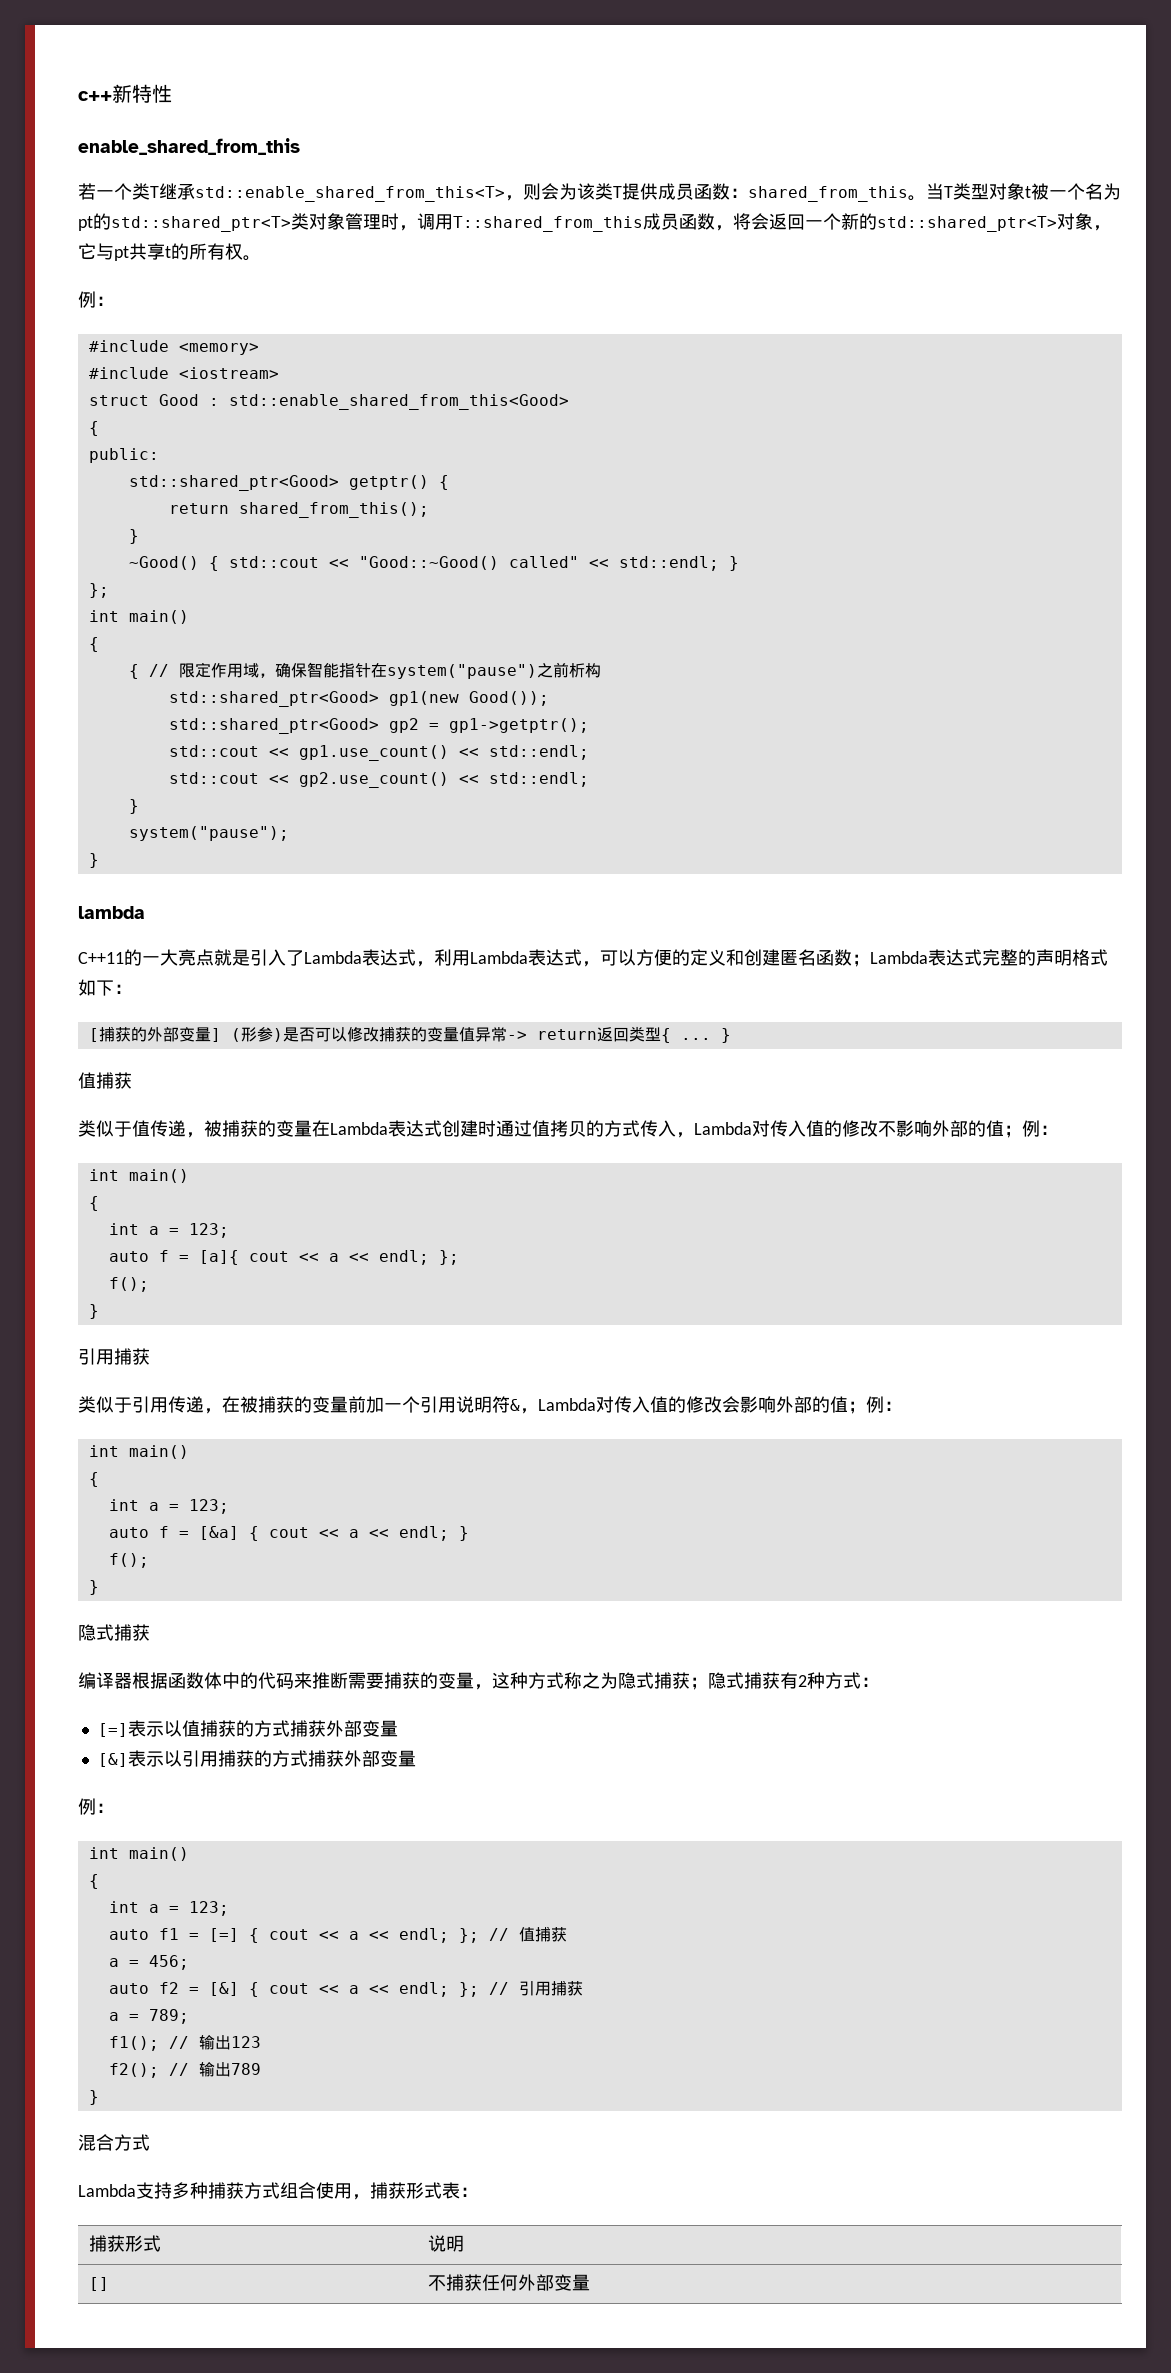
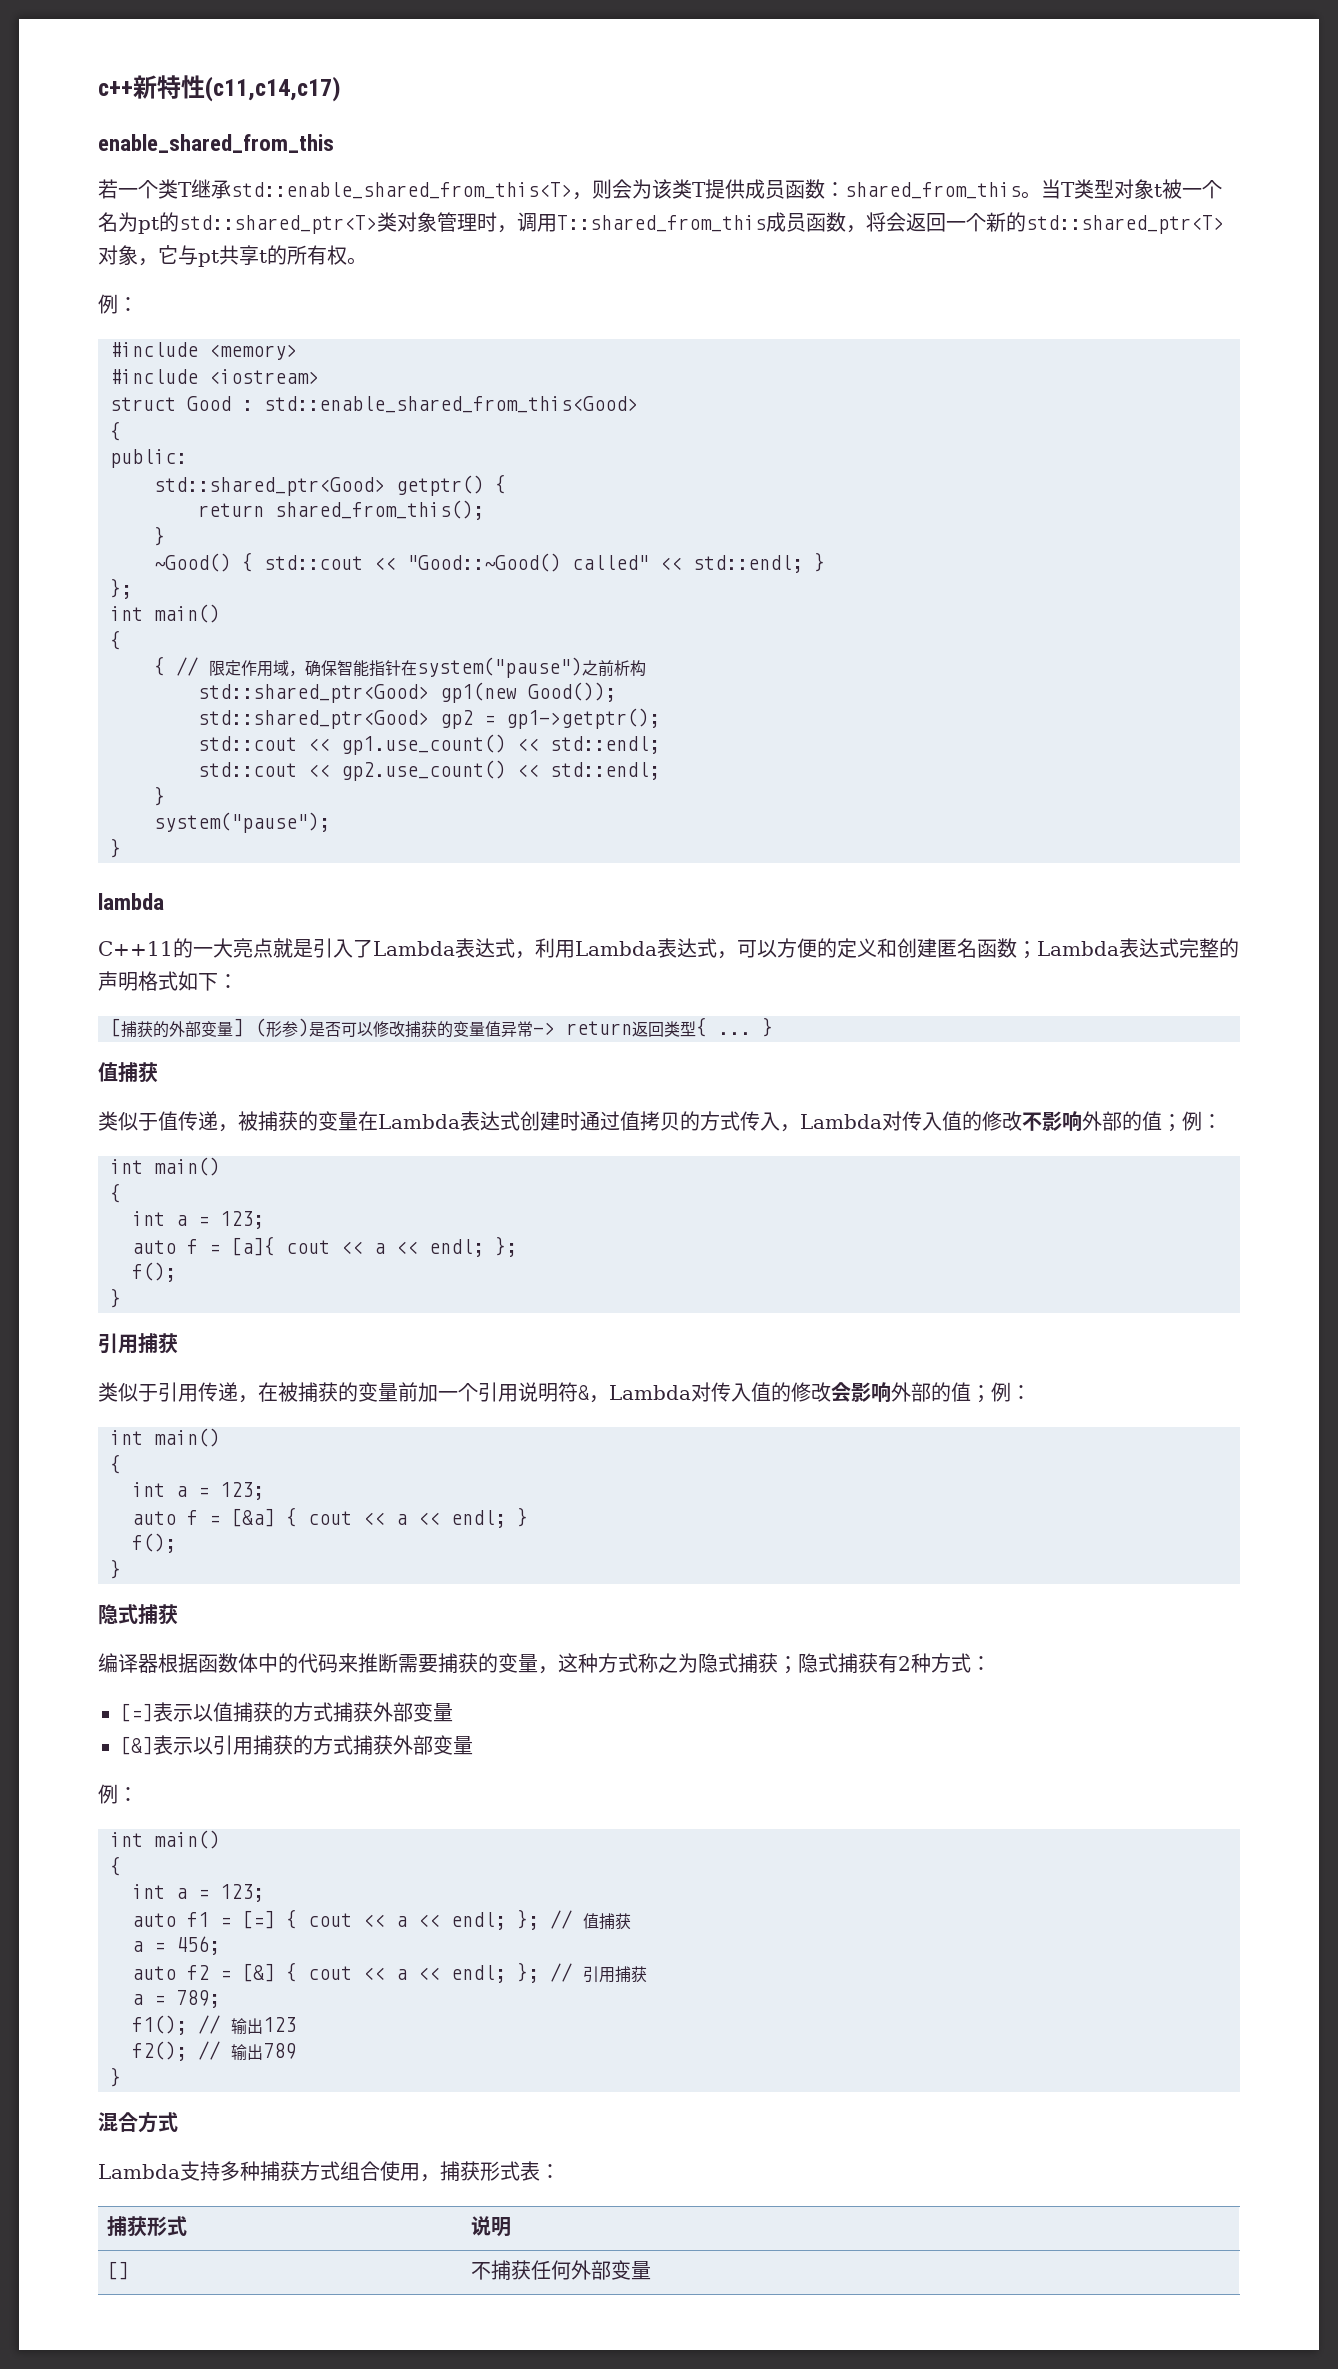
- c++新特性
+ c++新特性(c11,c14,c17)

